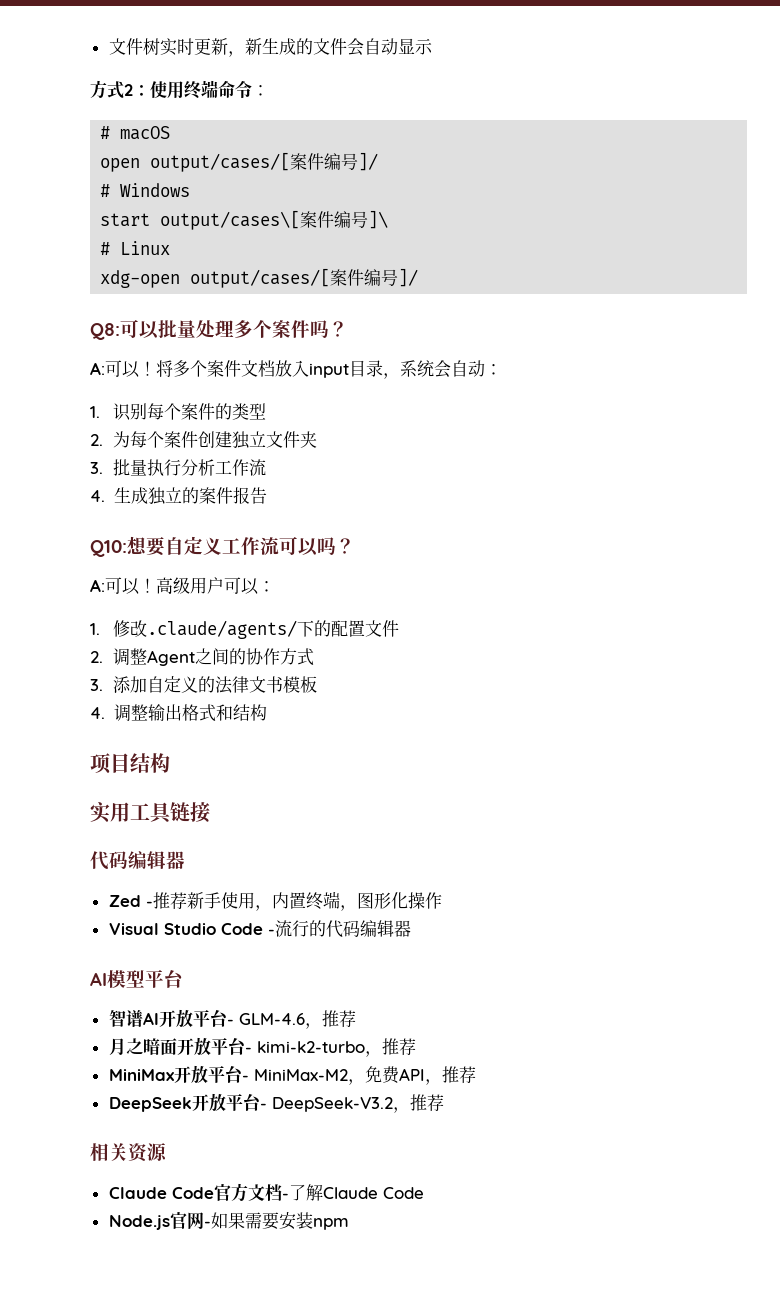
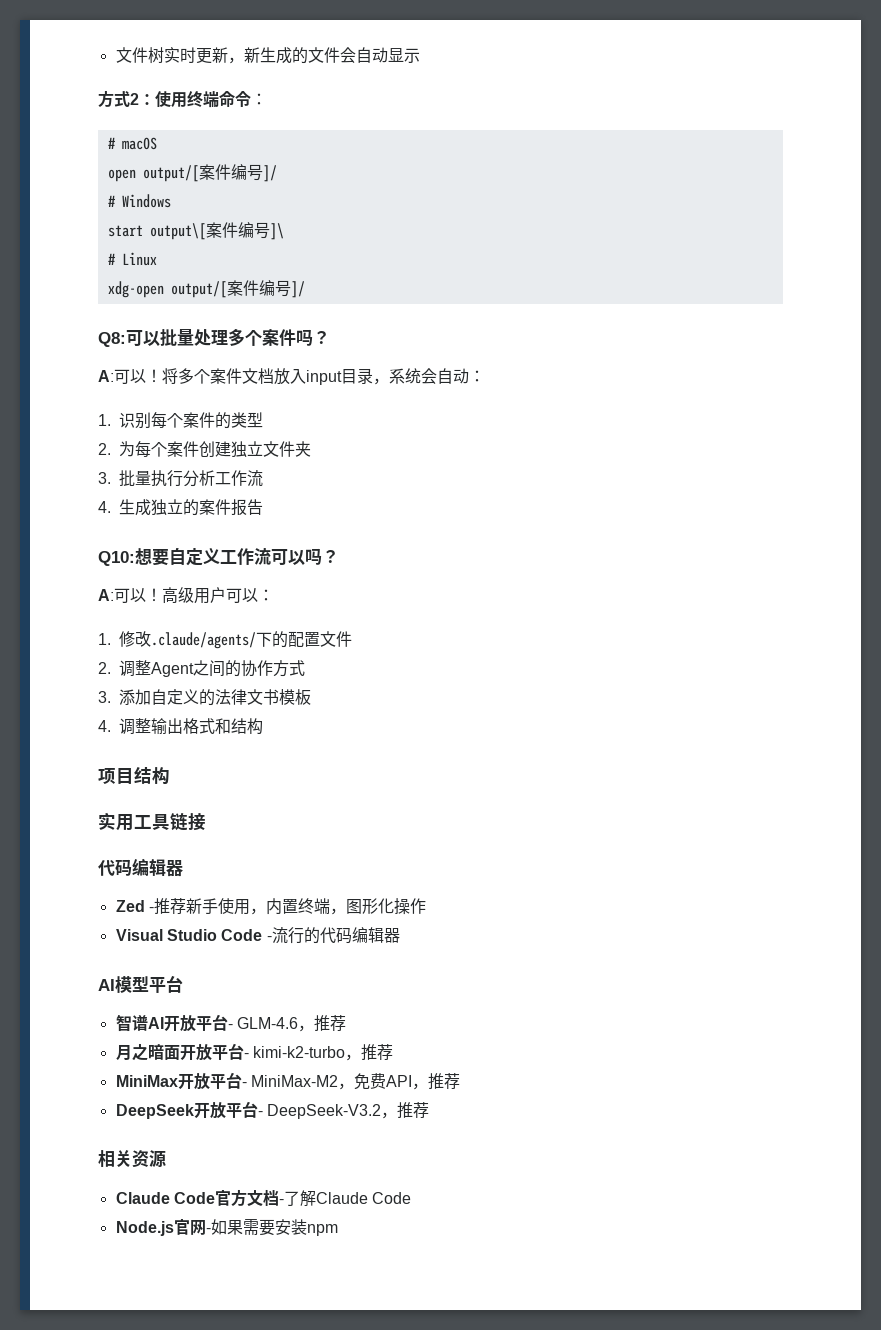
- open output/cases/[案件编号]/
+ open output/[案件编号]/
- start output/cases\[案件编号]\
+ start output\[案件编号]\
- xdg-open output/cases/[案件编号]/
+ xdg-open output/[案件编号]/

